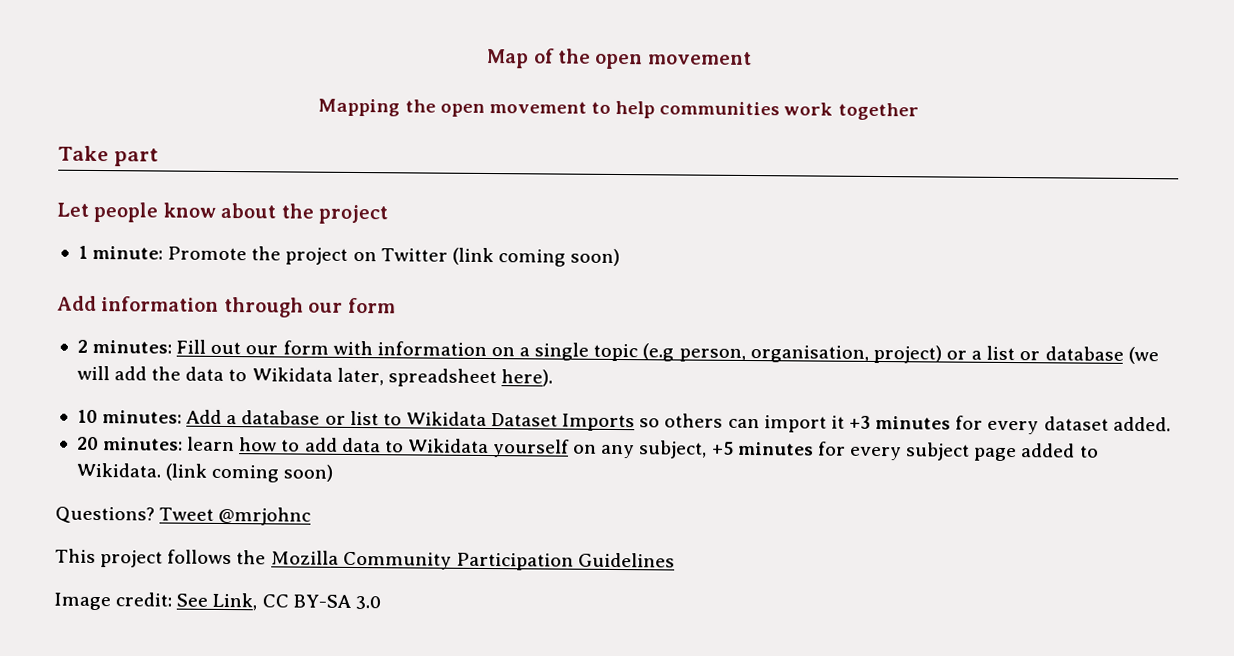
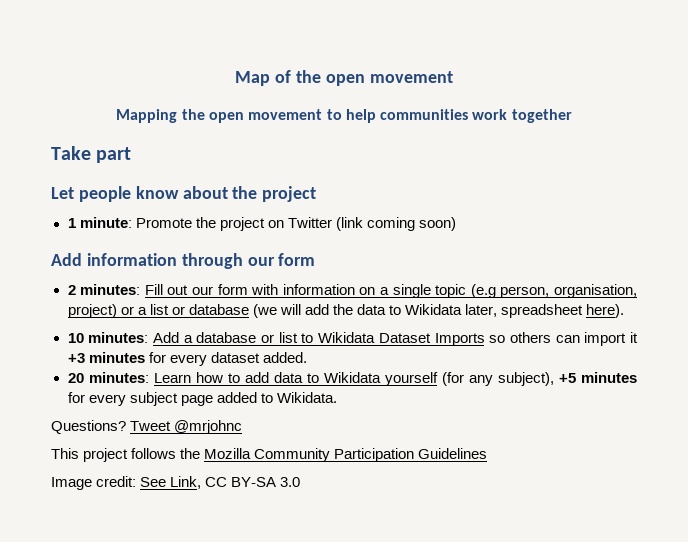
- 20 minutes: learn how to add data to Wikidata yourself on any subject, +5 minutes for every subject page added to Wikidata. (link coming soon)
+ 20 minutes: Learn how to add data to Wikidata yourself (for any subject), +5 minutes for every subject page added to Wikidata.

